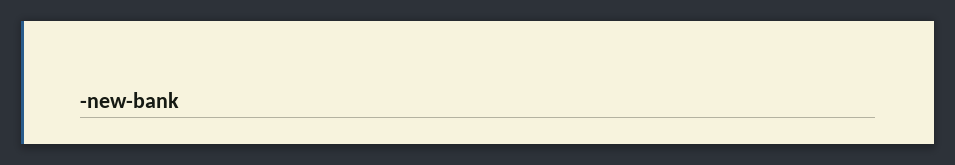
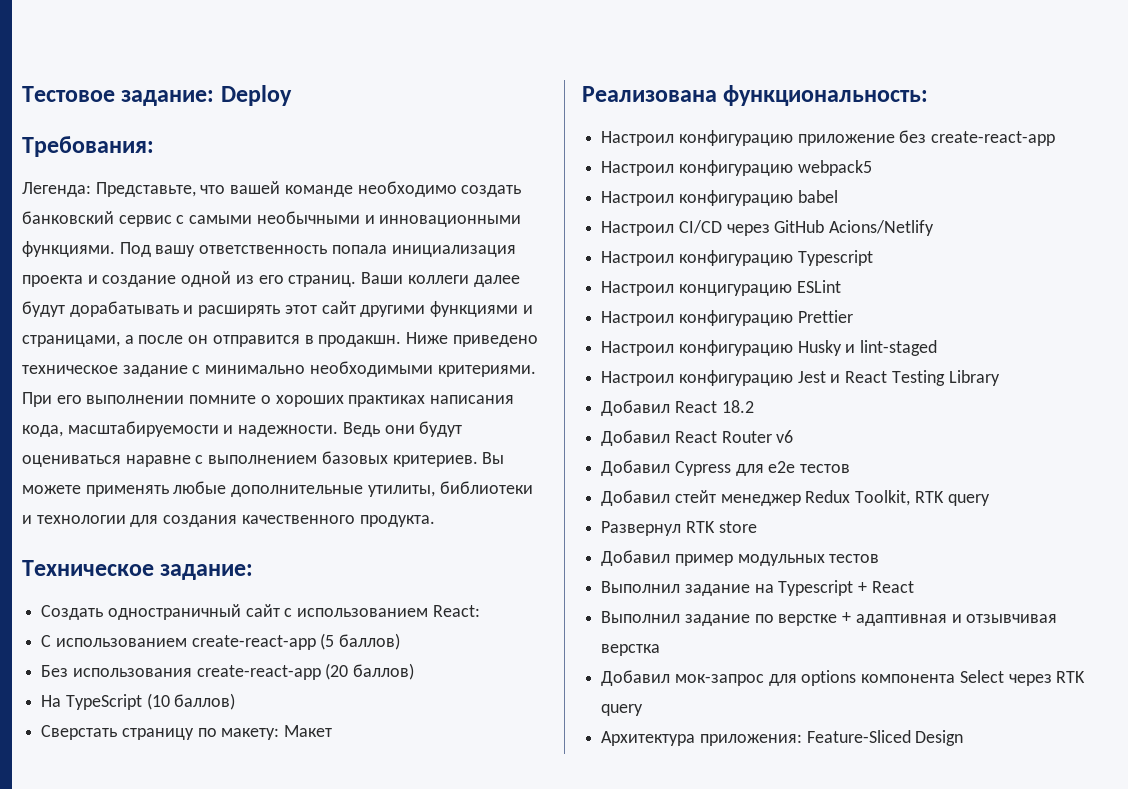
- -new-bank
+ Тестовое задание: Deploy
+ Требования:
+ Легенда: Представьте, что вашей команде необходимо создать банковский сервис с самыми необычными и инновационными функциями. Под вашу ответственность попала инициализация проекта и создание одной из его страниц. Ваши коллеги далее будут дорабатывать и расширять этот сайт другими функциями и страницами, а после он отправится в продакшн. Ниже приведено техническое задание с минимально необходимыми критериями. При его выполнении помните о хороших практиках написания кода, масштабируемости и надежности. Ведь они будут оцениваться наравне с выполнением базовых критериев. Вы можете применять любые дополнительные утилиты, библиотеки и технологии для создания качественного продукта.
+ Техническое задание:
+ Создать одностраничный сайт с использованием React:
+ С использованием create-react-app (5 баллов)
+ Без использования create-react-app (20 баллов)
+ На TypeScript (10 баллов)
+ Сверстать страницу по макету: Макет
+ Реализована функциональность:
+ Настроил конфигурацию приложение без create-react-app
+ Настроил конфигурацию webpack5
+ Настроил конфигурацию babel
+ Настроил CI/CD через GitHub Acions/Netlify
+ Настроил конфигурацию Typescript
+ Настроил концигурацию ESLint
+ Настроил конфигурацию Prettier
+ Настроил конфигурацию Husky и lint-staged
+ Настроил конфигурацию Jest и React Testing Library
+ Добавил React 18.2
+ Добавил React Router v6
+ Добавил Cypress для e2e тестов
+ Добавил стейт менеджер Redux Toolkit, RTK query
+ Развернул RTK store
+ Добавил пример модульных тестов
+ Выполнил задание на Typescript + React
+ Выполнил задание по верстке + адаптивная и отзывчивая верстка
+ Добавил мок-запрос для options компонента Select через RTK query
+ Архитектура приложения: Feature-Sliced Design

